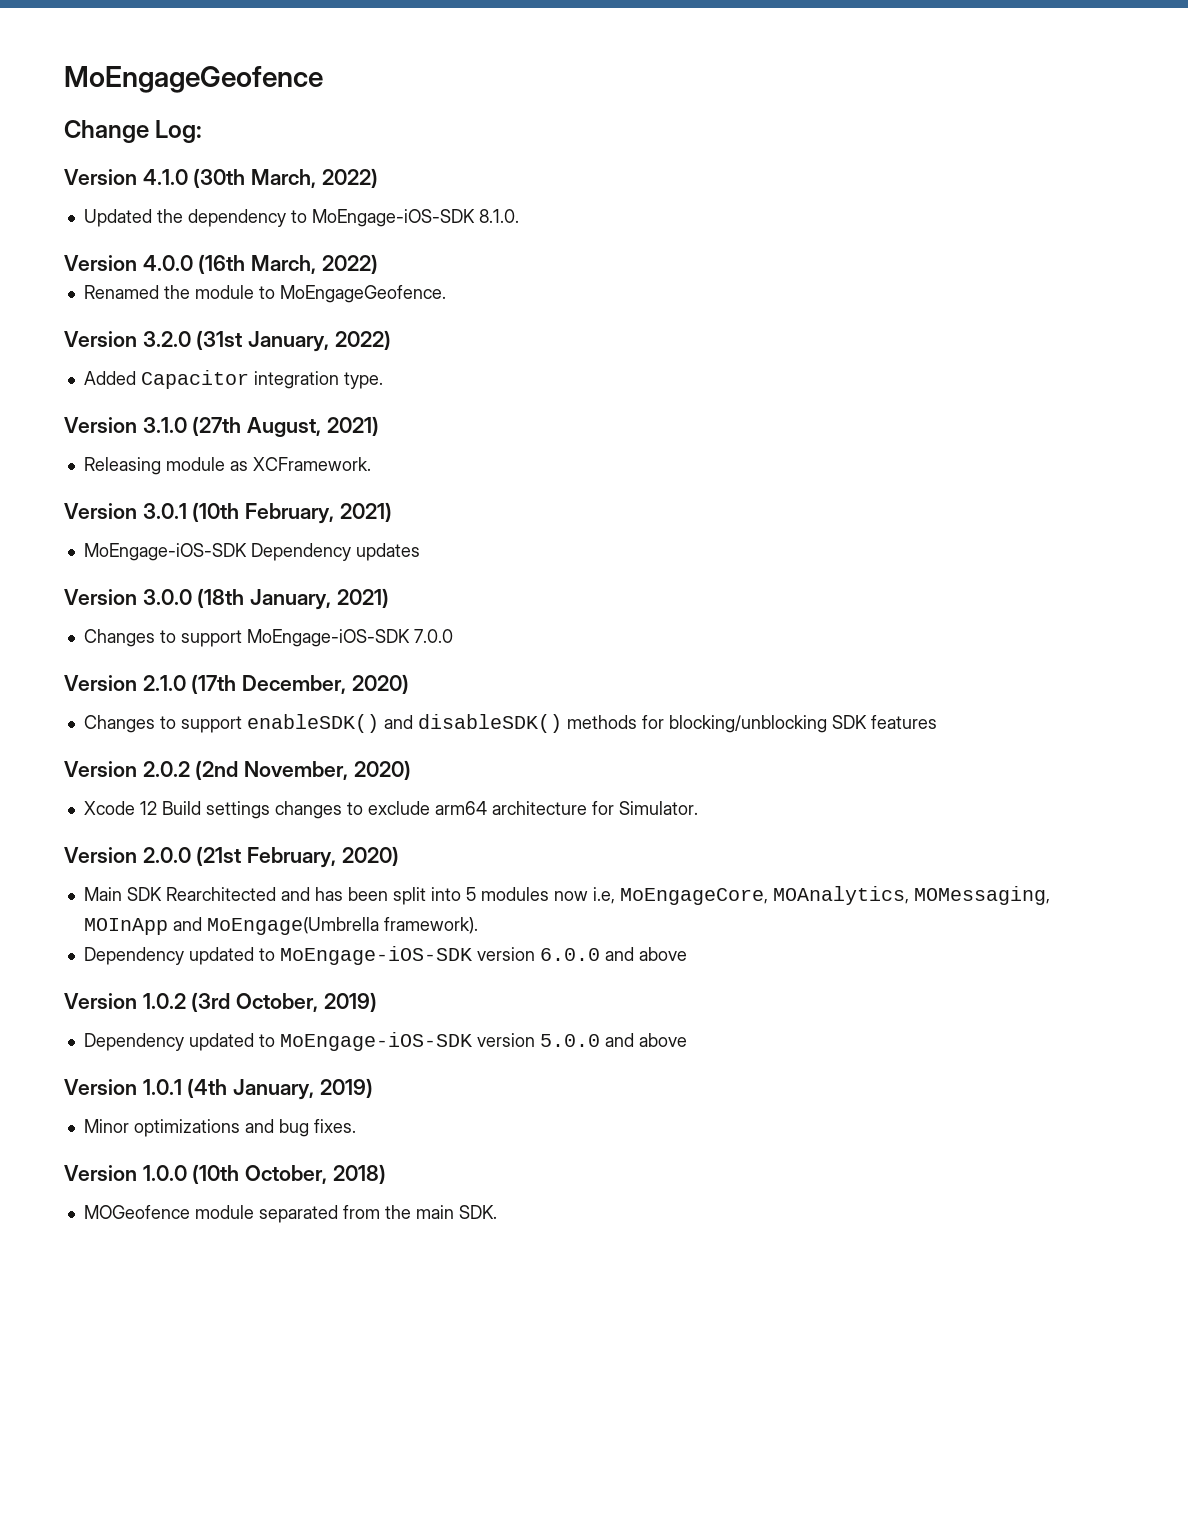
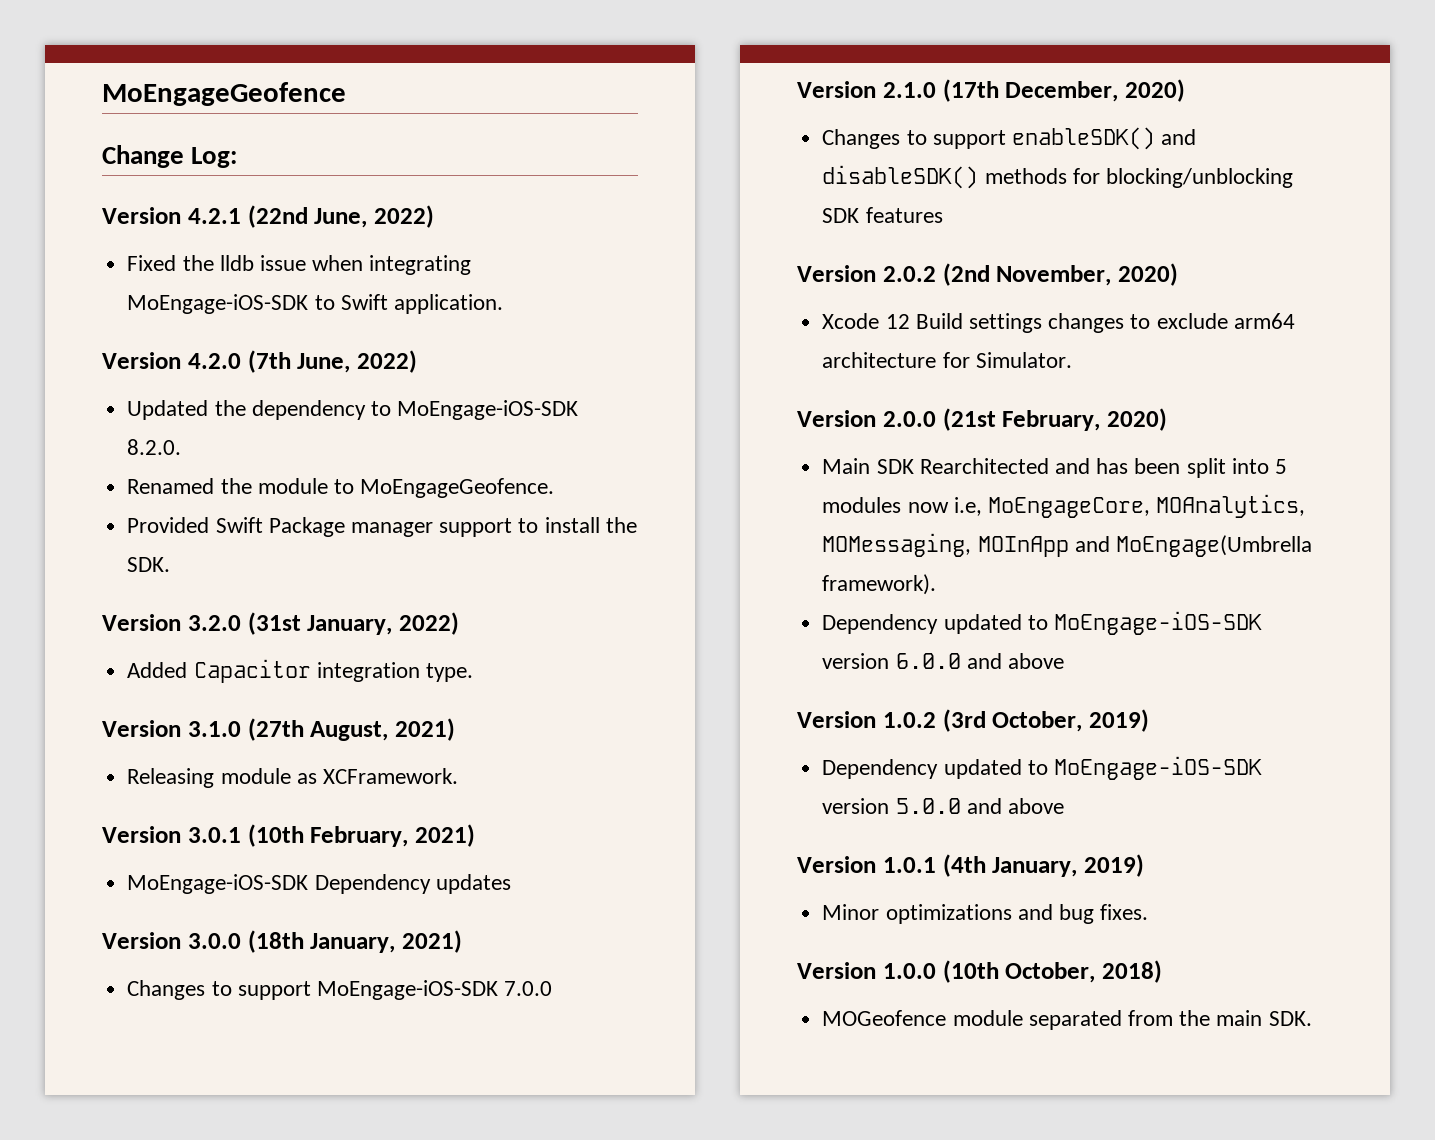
- Version 4.1.0 (30th March, 2022)
+ Version 4.2.1 (22nd June, 2022)
+ Fixed the lldb issue when integrating MoEngage-iOS-SDK to Swift application.
+ Version 4.2.0 (7th June, 2022)
- Updated the dependency to MoEngage-iOS-SDK 8.1.0.
- Version 4.0.0 (16th March, 2022)
+ Updated the dependency to MoEngage-iOS-SDK 8.2.0.
+ Provided Swift Package manager support to install the SDK.

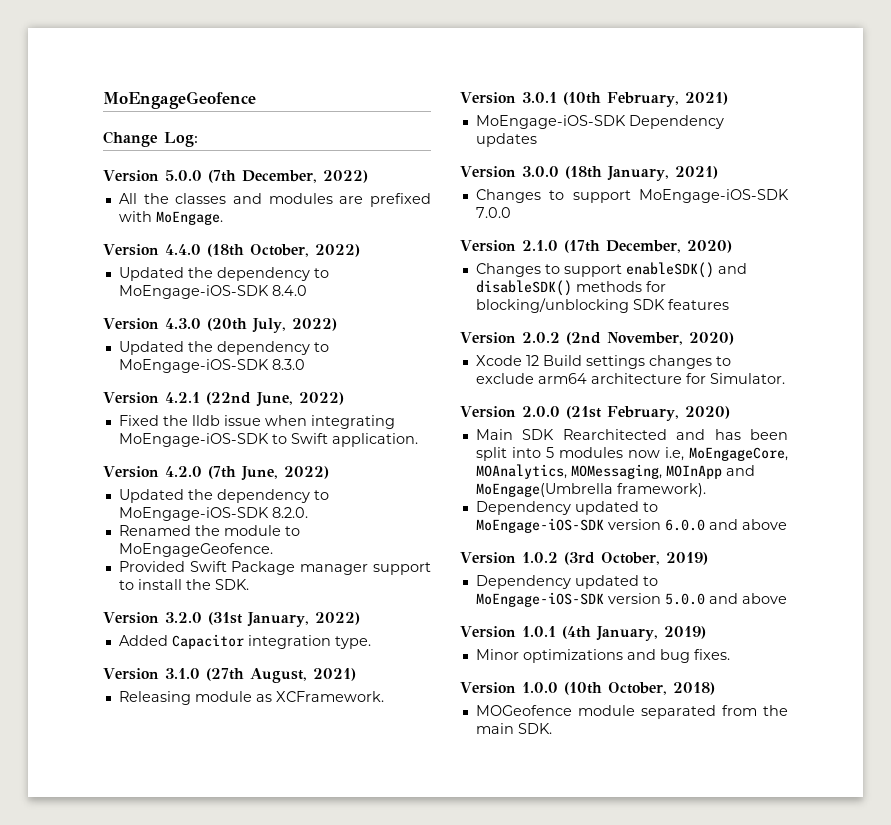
+ Version 5.0.0 (7th December, 2022)
+ All the classes and modules are prefixed with MoEngage.
+ Version 4.4.0 (18th October, 2022)
+ Updated the dependency to MoEngage-iOS-SDK 8.4.0
+ Version 4.3.0 (20th July, 2022)
+ Updated the dependency to MoEngage-iOS-SDK 8.3.0

